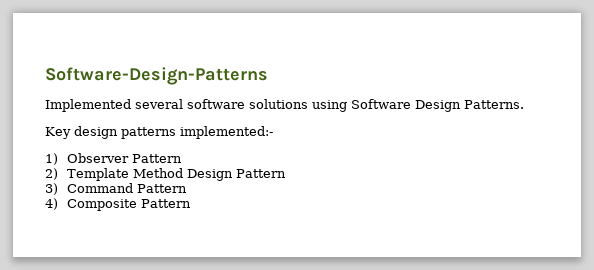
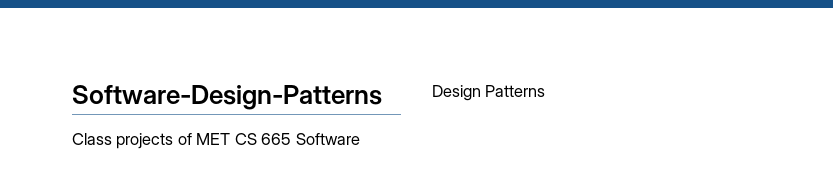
- Implemented several software solutions using Software Design Patterns.
- Key design patterns implemented:-
- 1) Observer Pattern
- 2) Template Method Design Pattern
- 3) Command Pattern
- 4) Composite Pattern
+ Class projects of MET CS 665 Software Design Patterns

